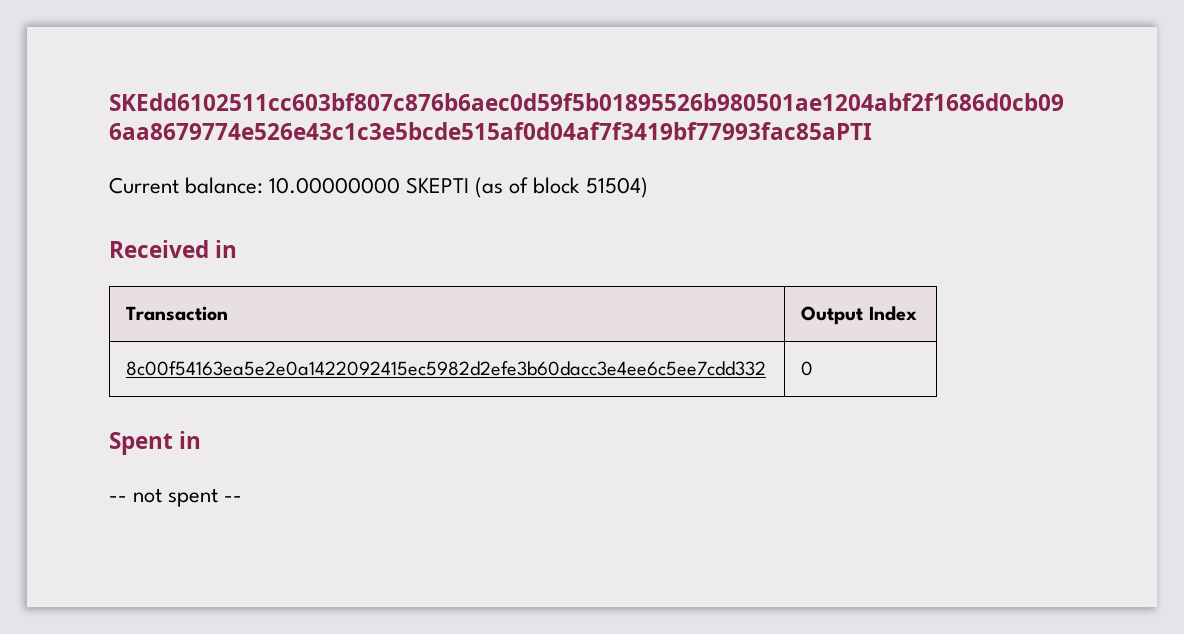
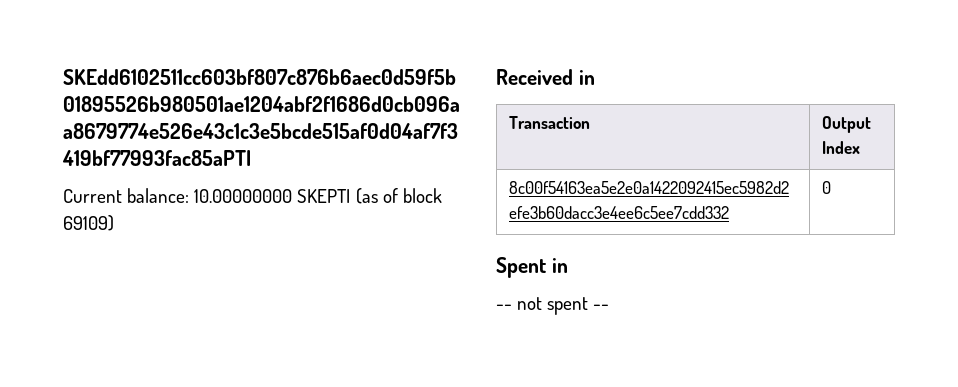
- Current balance: 10.00000000 SKEPTI (as of block 51504)
+ Current balance: 10.00000000 SKEPTI (as of block 69109)

